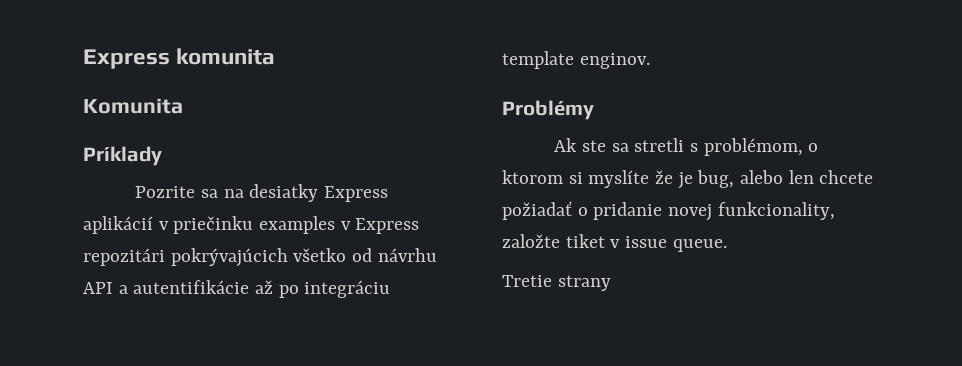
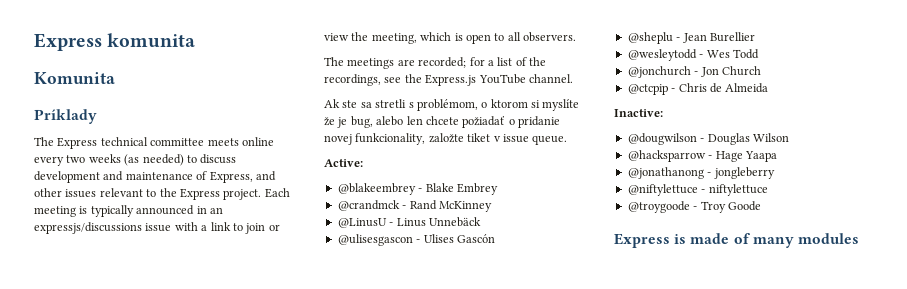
- Pozrite sa na desiatky Express aplikácií v priečinku examples v Express repozitári pokrývajúcich všetko od návrhu API a autentifikácie až po integráciu template enginov.
- Problémy
+ The Express technical committee meets online every two weeks (as needed) to discuss development and maintenance of Express, and other issues relevant to the Express project. Each meeting is typically announced in an expressjs/discussions issue with a link to join or view the meeting, which is open to all observers.
+ The meetings are recorded; for a list of the recordings, see the Express.js YouTube channel.
- Tretie strany
+ Active:
+ @blakeembrey - Blake Embrey
+ @crandmck - Rand McKinney
+ @LinusU - Linus Unnebäck
+ @ulisesgascon - Ulises Gascón
+ @sheplu - Jean Burellier
+ @wesleytodd - Wes Todd
+ @jonchurch - Jon Church
+ @ctcpip - Chris de Almeida
+ Inactive:
+ @dougwilson - Douglas Wilson
+ @hacksparrow - Hage Yaapa
+ @jonathanong - jongleberry
+ @niftylettuce - niftylettuce
+ @troygoode - Troy Goode
+ Express is made of many modules

